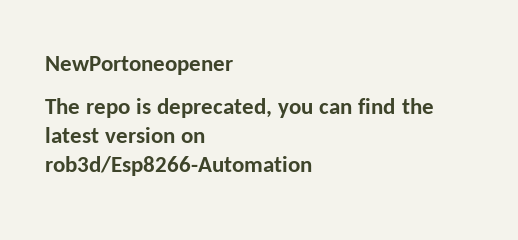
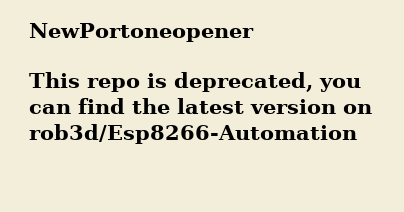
- The repo is deprecated, you can find the latest version on rob3d/Esp8266-Automation
+ This repo is deprecated, you can find the latest version on rob3d/Esp8266-Automation

